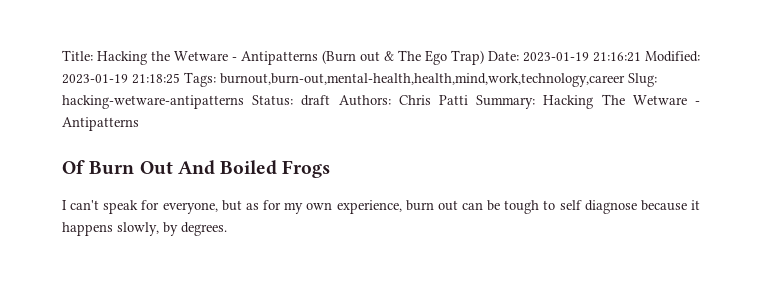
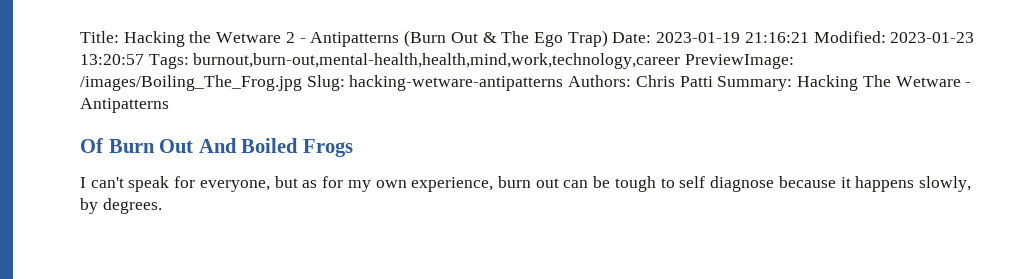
- Title: Hacking the Wetware - Antipatterns (Burn out & The Ego Trap) Date: 2023-01-19 21:16:21 Modified: 2023-01-19 21:18:25 Tags: burnout,burn-out,mental-health,health,mind,work,technology,career Slug: hacking-wetware-antipatterns Status: draft Authors: Chris Patti Summary: Hacking The Wetware - Antipatterns
+ Title: Hacking the Wetware 2 - Antipatterns (Burn Out & The Ego Trap) Date: 2023-01-19 21:16:21 Modified: 2023-01-23 13:20:57 Tags: burnout,burn-out,mental-health,health,mind,work,technology,career PreviewImage: /images/Boiling_The_Frog.jpg Slug: hacking-wetware-antipatterns Authors: Chris Patti Summary: Hacking The Wetware - Antipatterns

